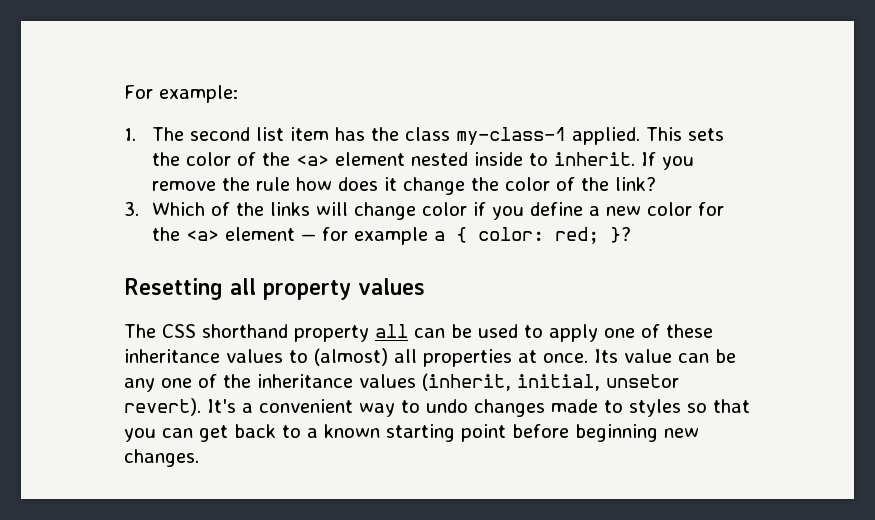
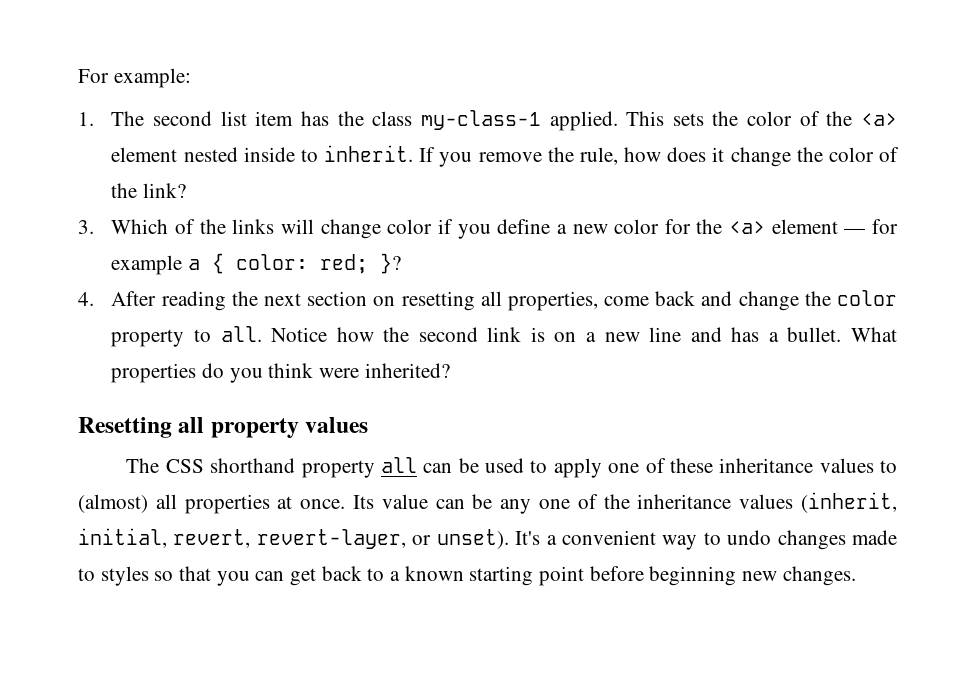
- If you remove the rule how does it change the color of the link?
+ If you remove the rule, how does it change the color of the link?
+ 4. After reading the next section on resetting all properties, come back and change the color property to all. Notice how the second link is on a new line and has a bullet. What properties do you think were inherited?
- Its value can be any one of the inheritance values (inherit, initial, unsetor revert).
+ Its value can be any one of the inheritance values (inherit, initial, revert, revert-layer, or unset).

